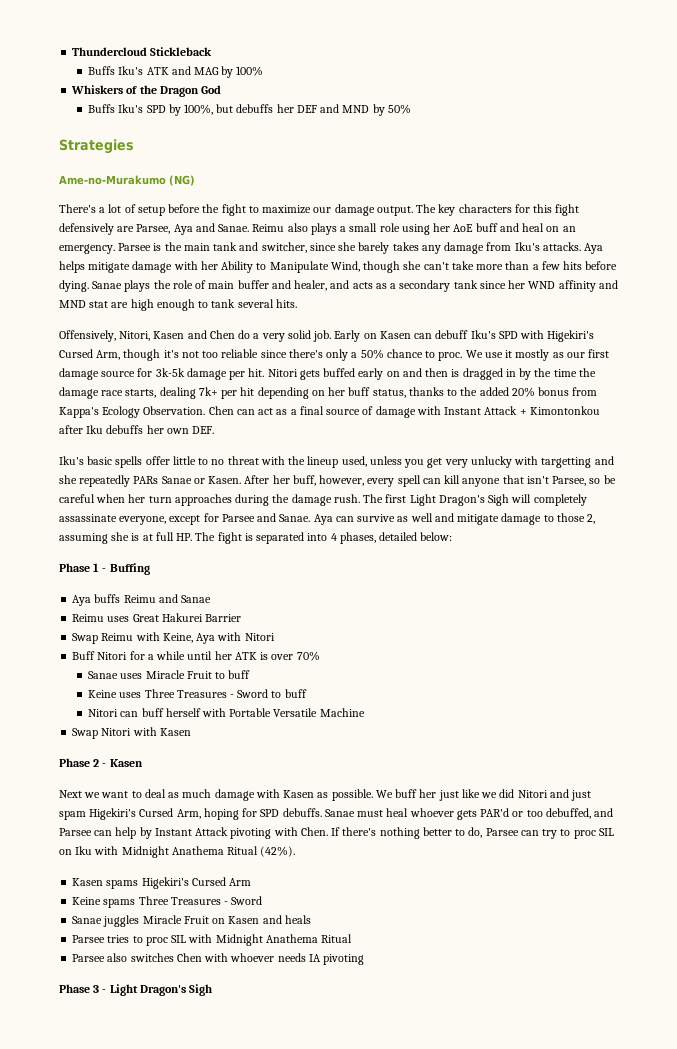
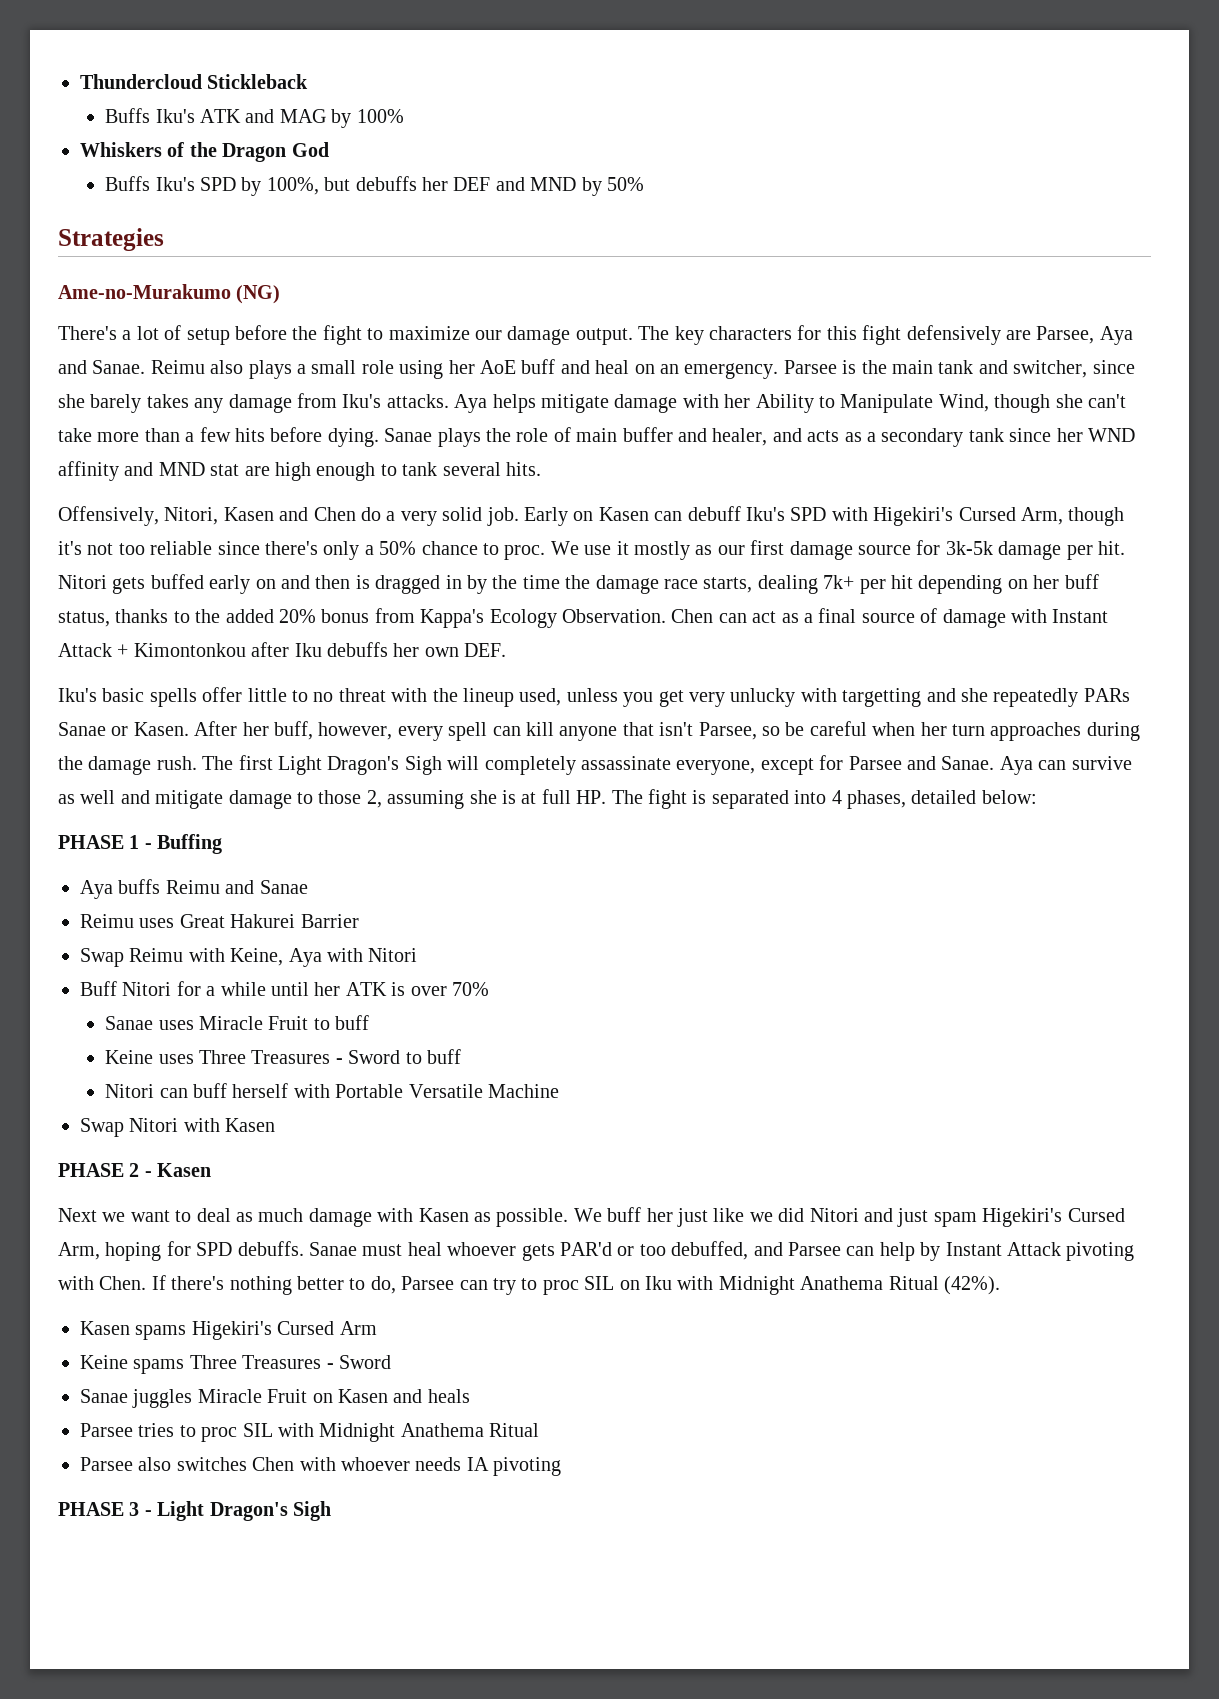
- Phase 1 - Buffing
+ PHASE 1 - Buffing
- Phase 2 - Kasen
+ PHASE 2 - Kasen
- Phase 3 - Light Dragon's Sigh
+ PHASE 3 - Light Dragon's Sigh

